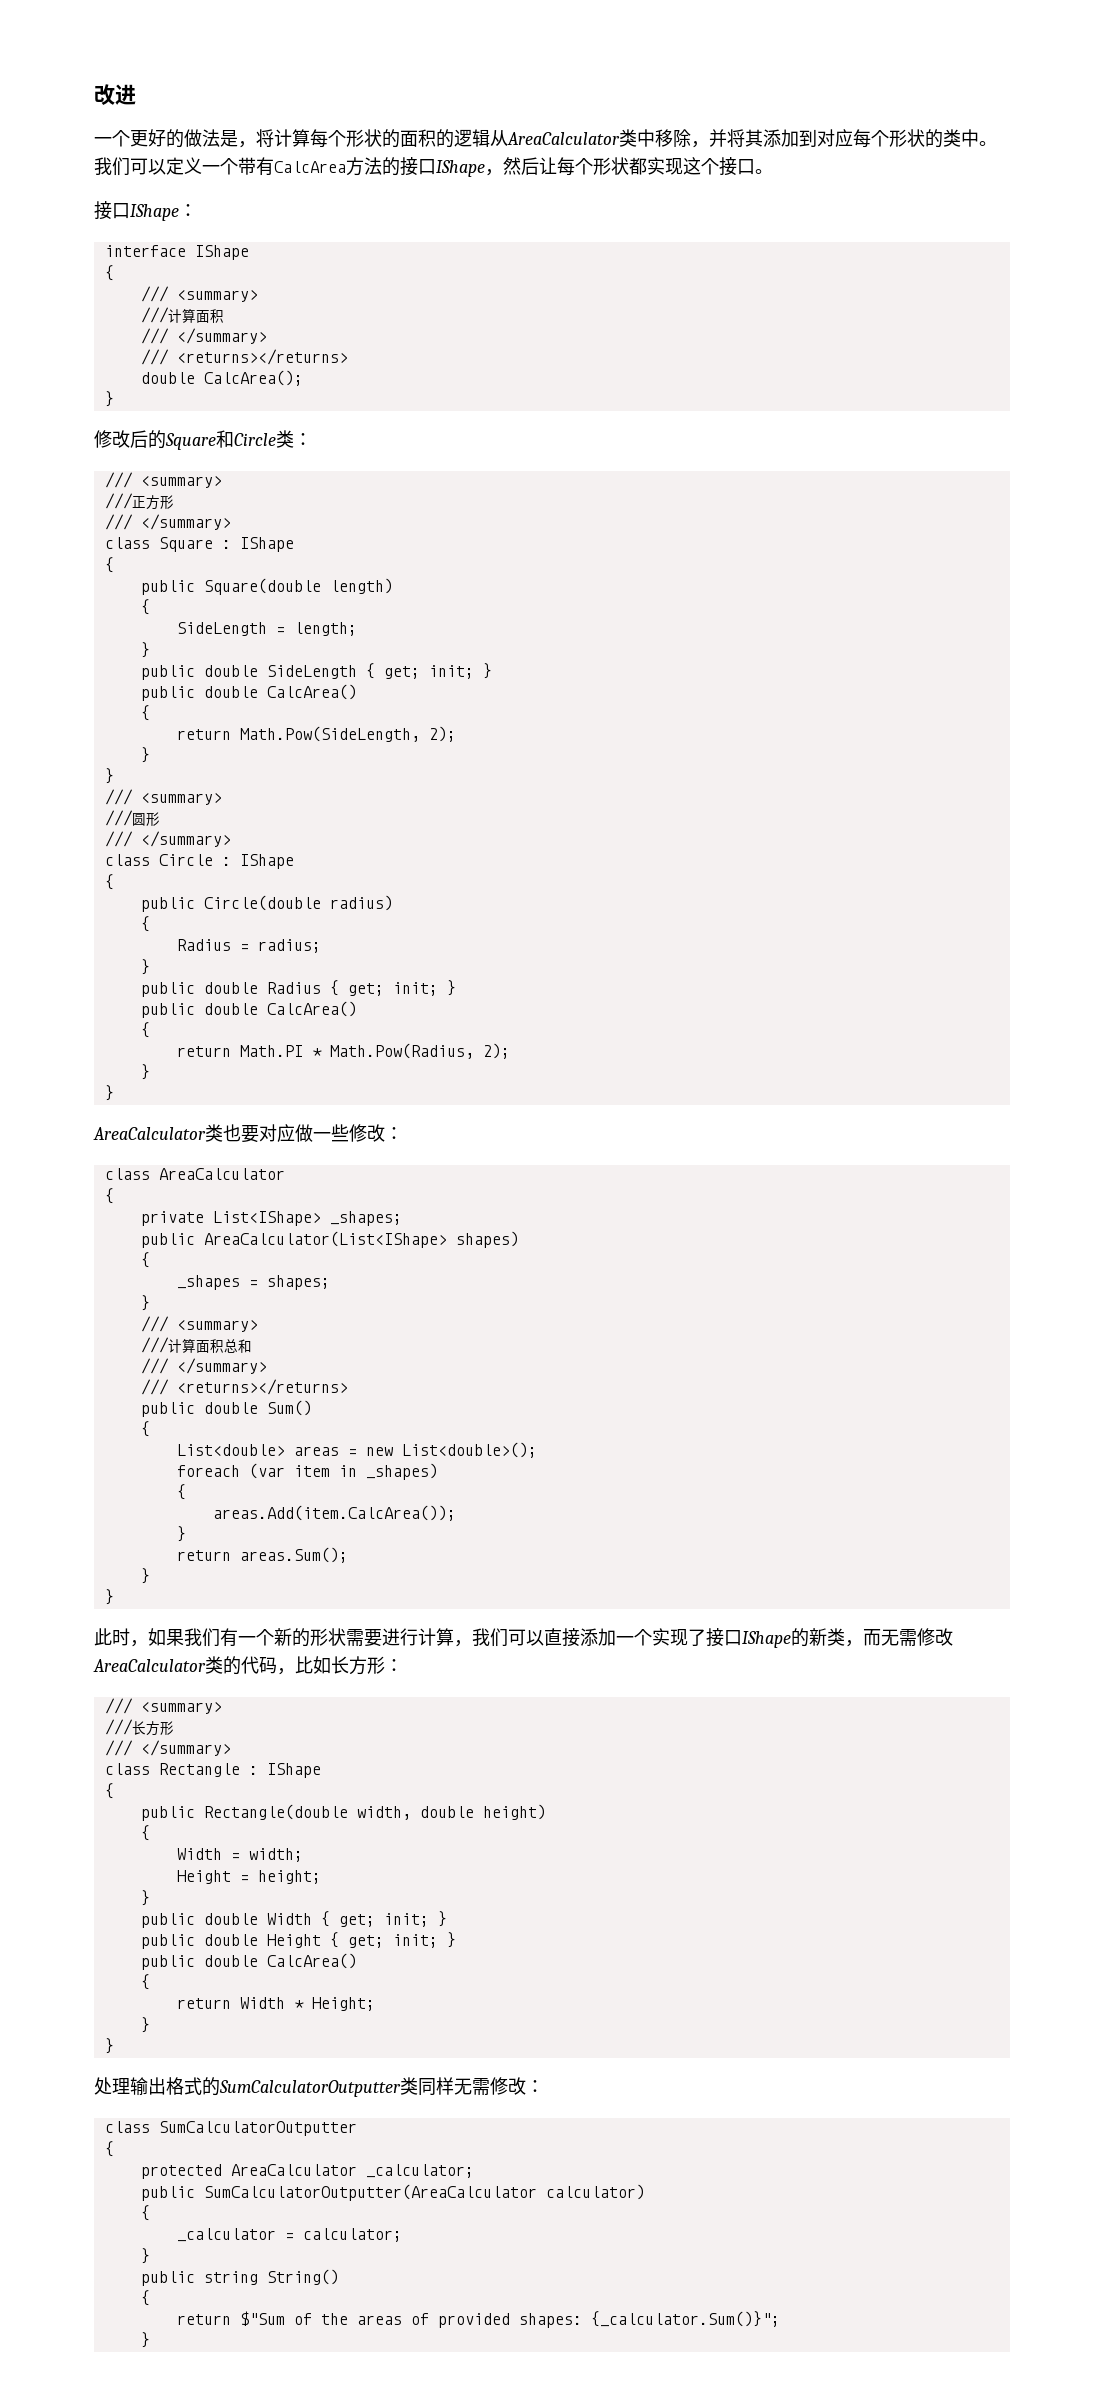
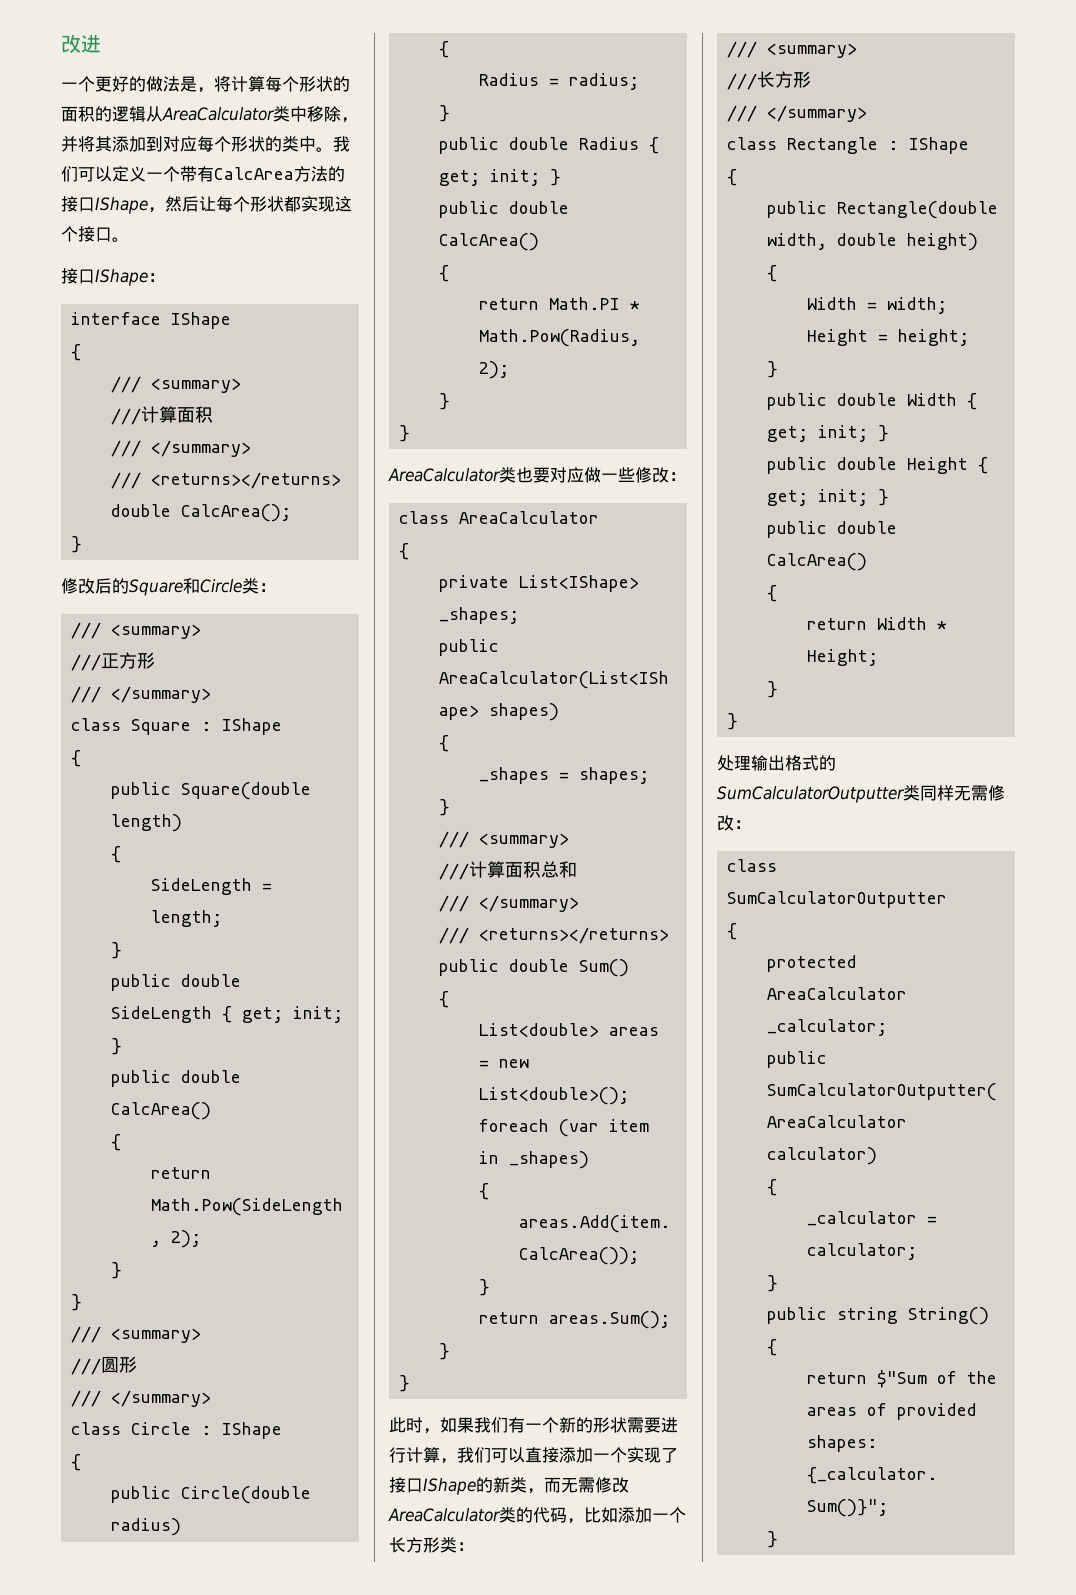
- 此时，如果我们有一个新的形状需要进行计算，我们可以直接添加一个实现了接口IShape的新类，而无需修改AreaCalculator类的代码，比如长方形：
+ 此时，如果我们有一个新的形状需要进行计算，我们可以直接添加一个实现了接口IShape的新类，而无需修改AreaCalculator类的代码，比如添加一个长方形类：

